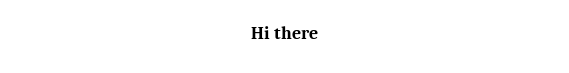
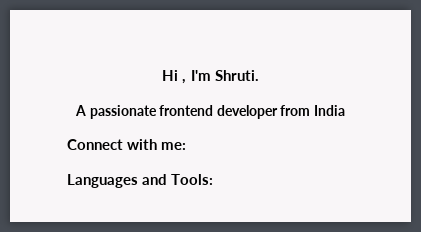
- Hi there
+ Hi , I'm Shruti.
+ A passionate frontend developer from India
+ Connect with me:
+ Languages and Tools:

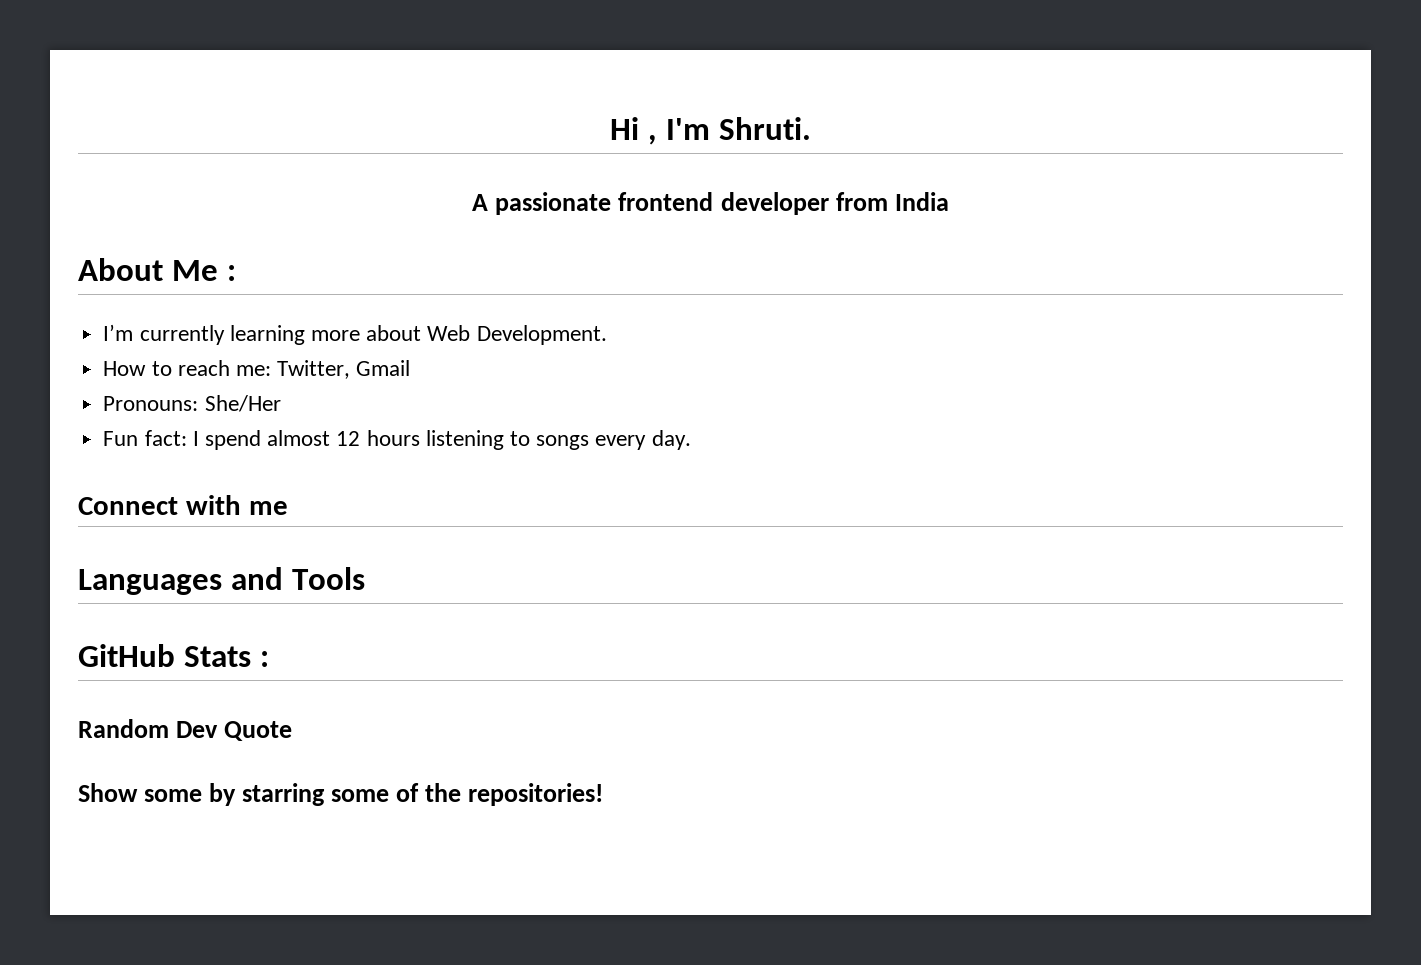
+ About Me :
+ I’m currently learning more about Web Development.
+ How to reach me: Twitter, Gmail
+ Pronouns: She/Her
+ Fun fact: I spend almost 12 hours listening to songs every day.
- Connect with me:
+ Connect with me
- Languages and Tools:
+ Languages and Tools
+ GitHub Stats :
+ Random Dev Quote
+ Show some by starring some of the repositories!

